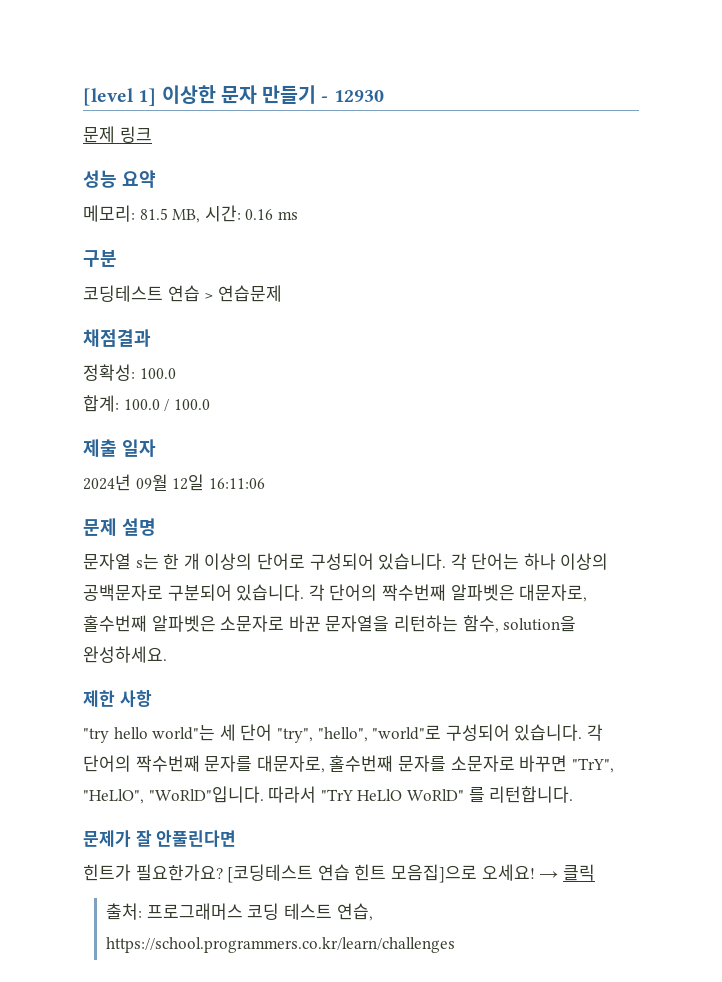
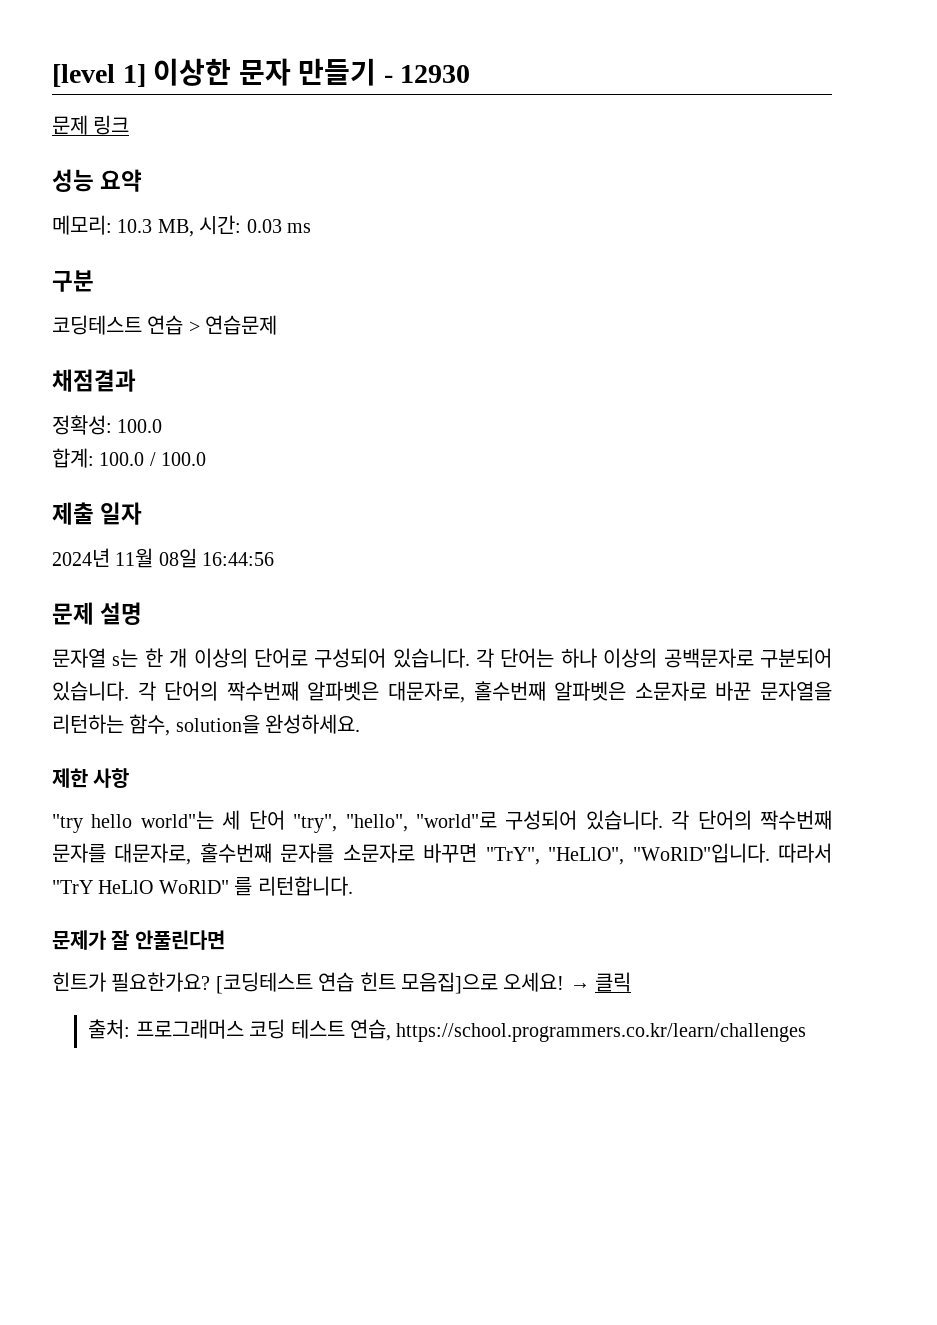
- 메모리: 81.5 MB, 시간: 0.16 ms
+ 메모리: 10.3 MB, 시간: 0.03 ms
- 2024년 09월 12일 16:11:06
+ 2024년 11월 08일 16:44:56

